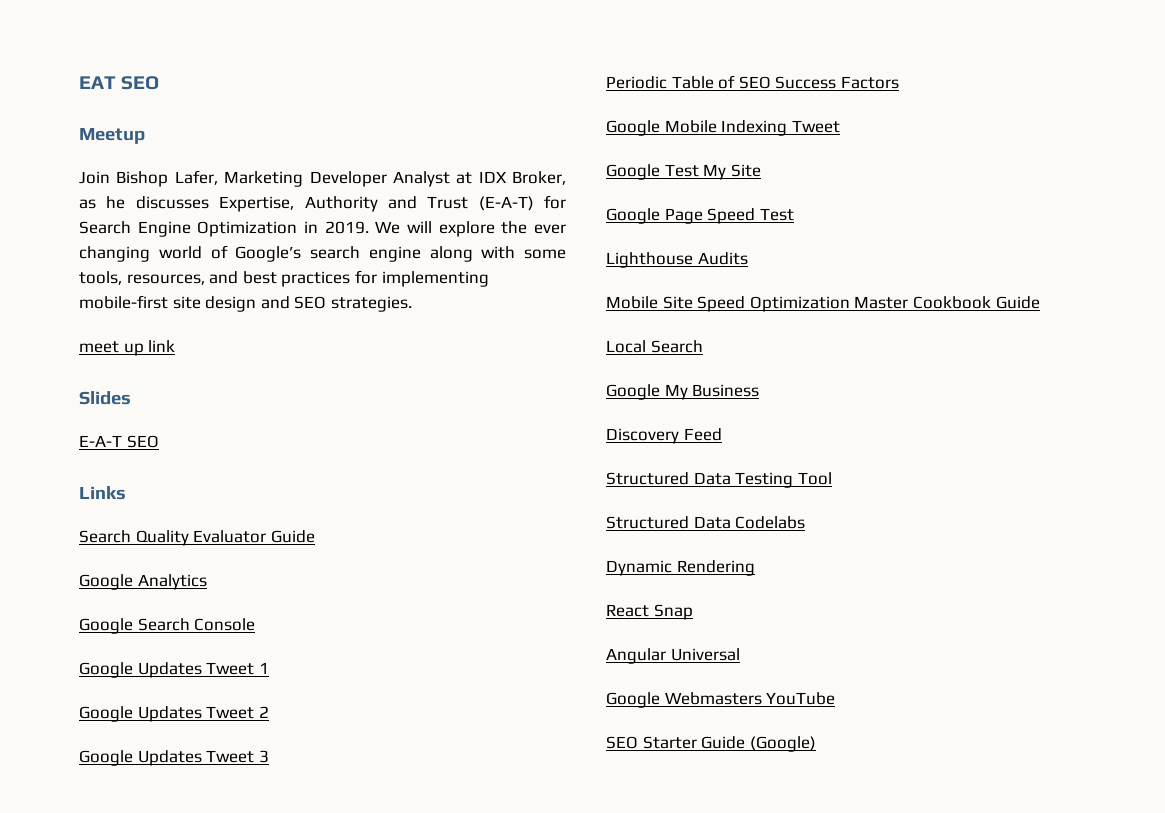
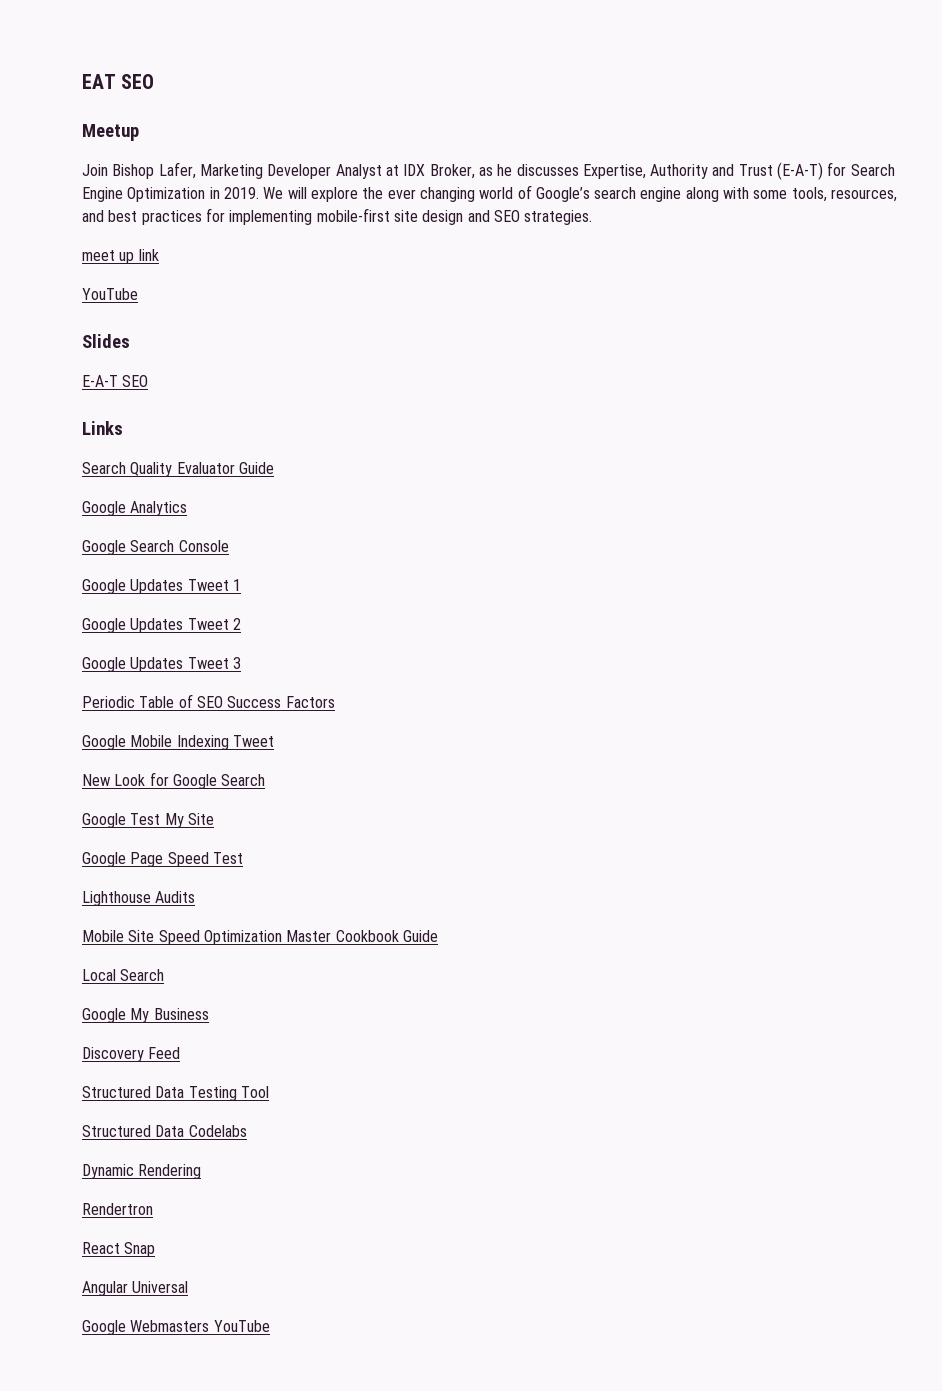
  meet up link
+ YouTube
+ New Look for Google Search
+ Rendertron
- SEO Starter Guide (Google)

